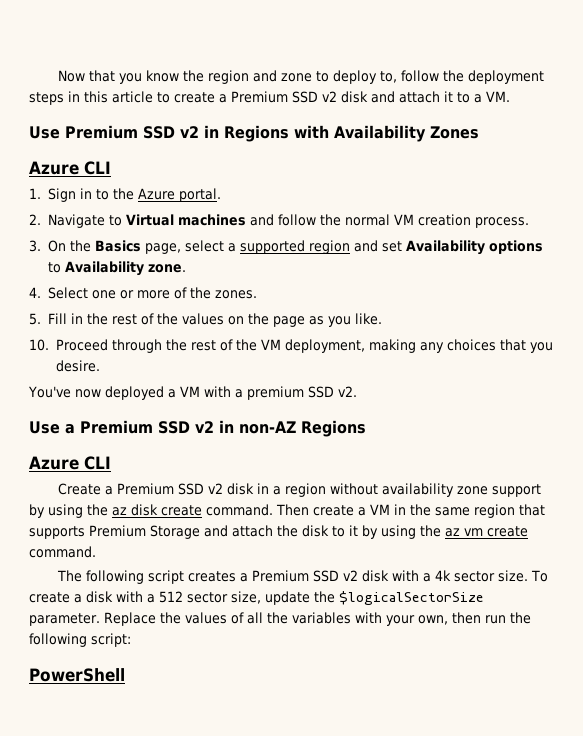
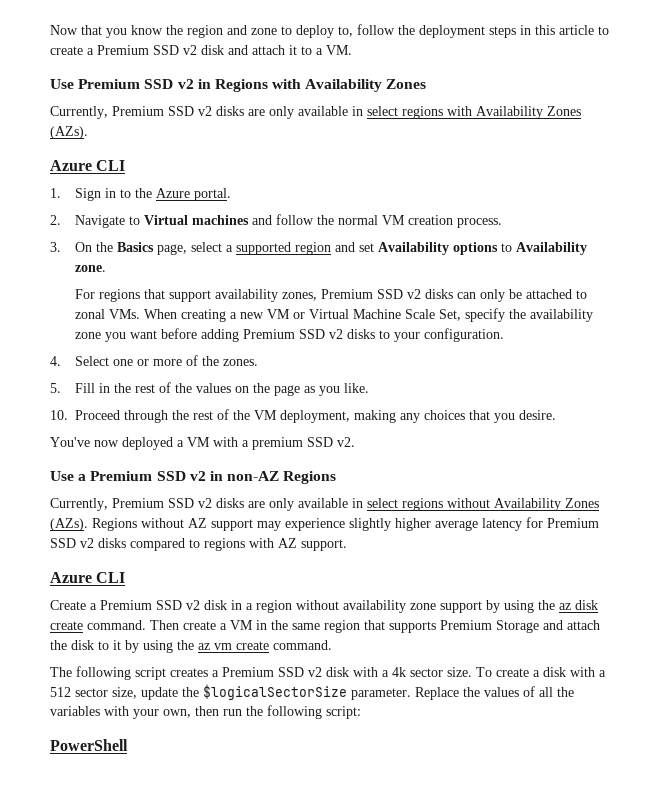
+ Currently, Premium SSD v2 disks are only available in select regions with Availability Zones (AZs).
+ For regions that support availability zones, Premium SSD v2 disks can only be attached to zonal VMs. When creating a new VM or Virtual Machine Scale Set, specify the availability zone you want before adding Premium SSD v2 disks to your configuration.
+ Currently, Premium SSD v2 disks are only available in select regions without Availability Zones (AZs). Regions without AZ support may experience slightly higher average latency for Premium SSD v2 disks compared to regions with AZ support.

